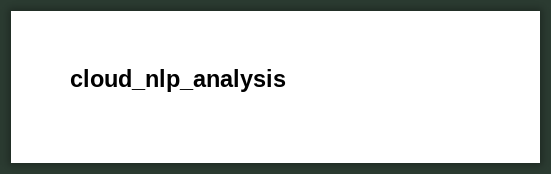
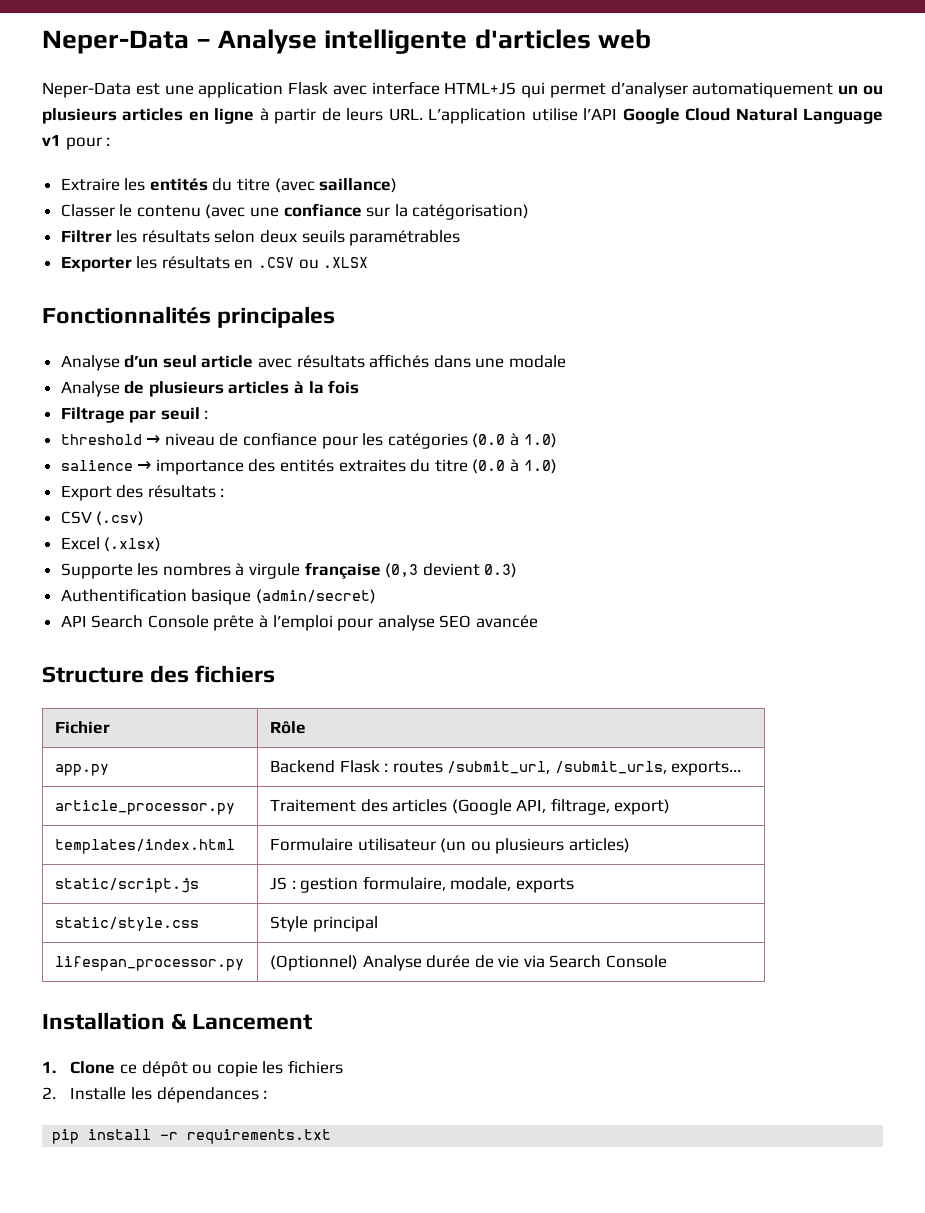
- cloud_nlp_analysis
+ Neper-Data – Analyse intelligente d'articles web
+ Neper-Data est une application Flask avec interface HTML+JS qui permet d’analyser automatiquement un ou plusieurs articles en ligne à partir de leurs URL. L’application utilise l’API Google Cloud Natural Language v1 pour :
+ Extraire les entités du titre (avec saillance)
+ Classer le contenu (avec une confiance sur la catégorisation)
+ Filtrer les résultats selon deux seuils paramétrables
+ Exporter les résultats en .CSV ou .XLSX
+ Fonctionnalités principales
+ Analyse d’un seul article avec résultats affichés dans une modale
+ Analyse de plusieurs articles à la fois
+ Filtrage par seuil :
+ threshold → niveau de confiance pour les catégories (0.0 à 1.0)
+ salience → importance des entités extraites du titre (0.0 à 1.0)
+ Export des résultats :
+ CSV (.csv)
+ Excel (.xlsx)
+ Supporte les nombres à virgule française (0,3 devient 0.3)
+ Authentification basique (admin/secret)
+ API Search Console prête à l’emploi pour analyse SEO avancée
+ Structure des fichiers
+ Fichier | Rôle
+ app.py | Backend Flask : routes /submit_url, /submit_urls, exports...
+ article_processor.py | Traitement des articles (Google API, filtrage, export)
+ templates/index.html | Formulaire utilisateur (un ou plusieurs articles)
+ static/script.js | JS : gestion formulaire, modale, exports
+ static/style.css | Style principal
+ lifespan_processor.py | (Optionnel) Analyse durée de vie via Search Console
+ Installation & Lancement
+ 1. Clone ce dépôt ou copie les fichiers
+ 2. Installe les dépendances :
+ pip install -r requirements.txt

